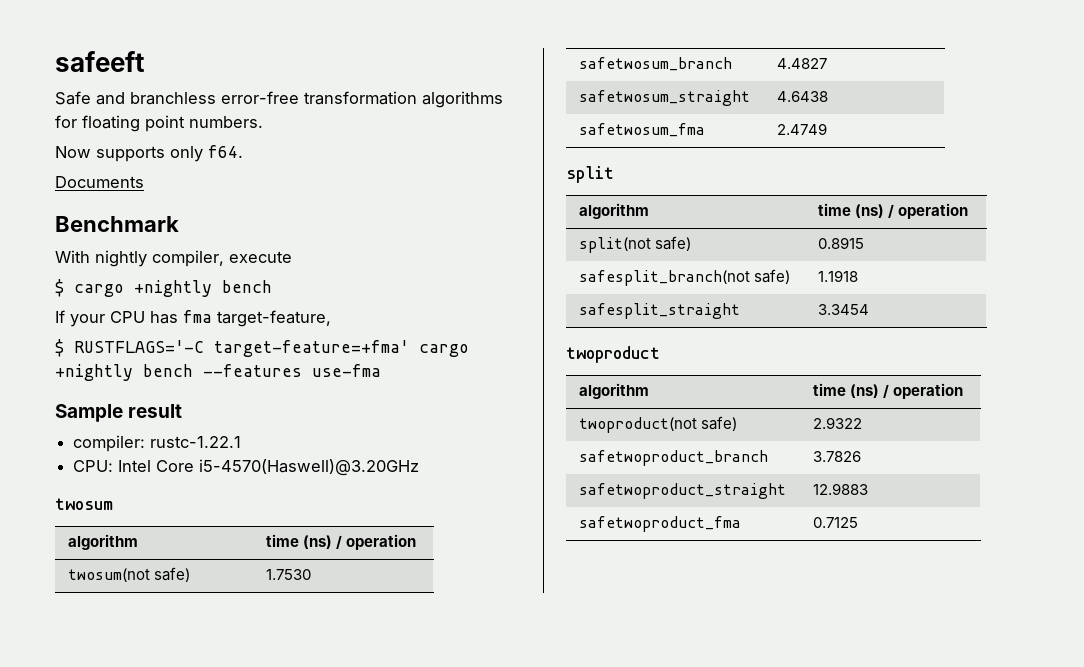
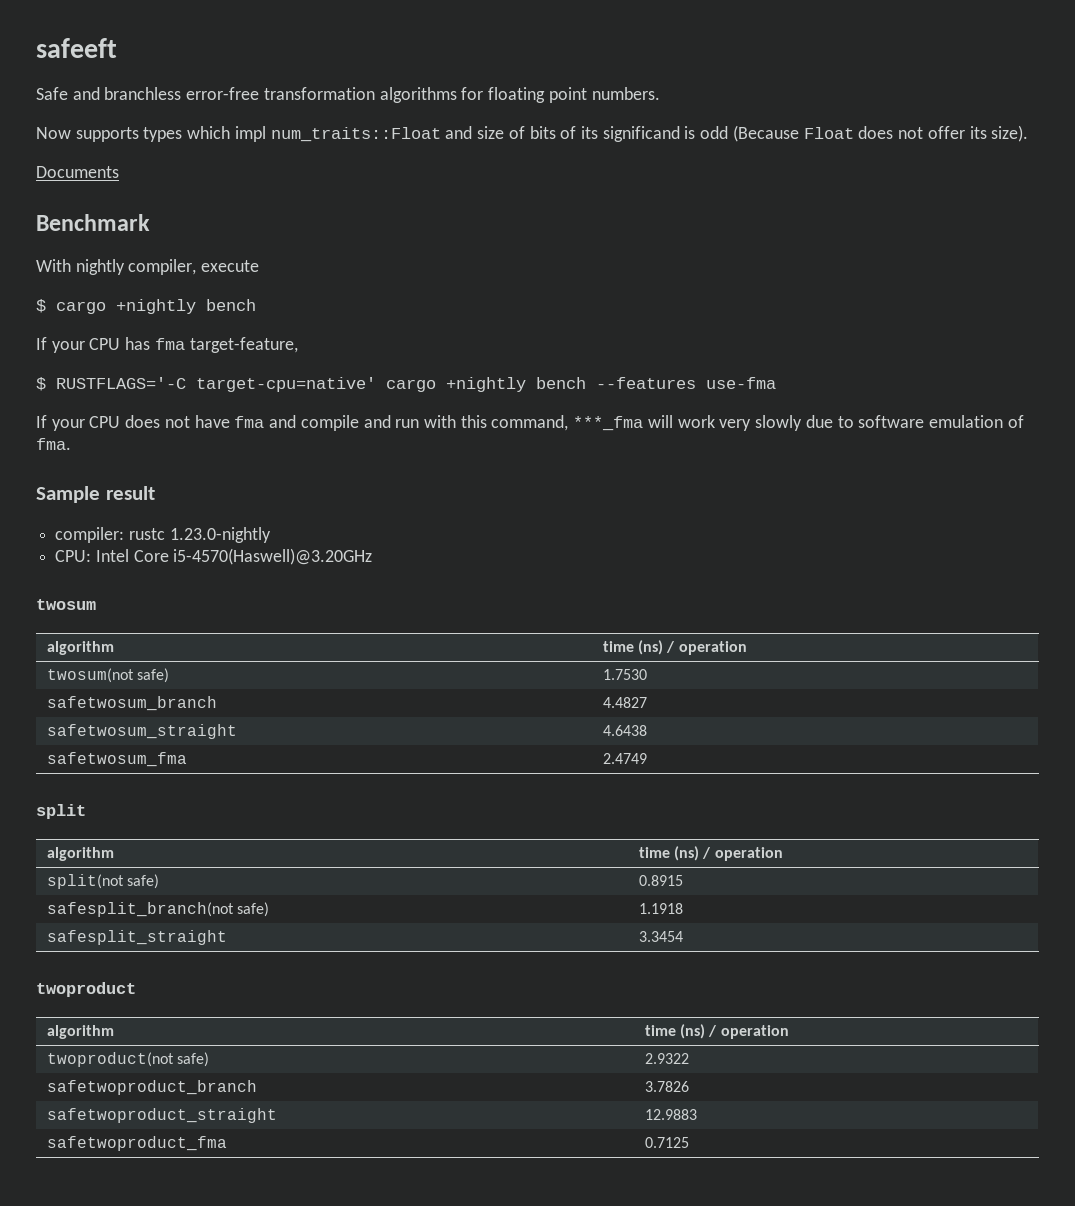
- Now supports only f64.
+ Now supports types which impl num_traits::Float and size of bits of its significand is odd (Because Float does not offer its size).
- $ RUSTFLAGS='-C target-feature=+fma' cargo +nightly bench --features use-fma
+ $ RUSTFLAGS='-C target-cpu=native' cargo +nightly bench --features use-fma
+ If your CPU does not have fma and compile and run with this command, ***_fma will work very slowly due to software emulation of fma.
- compiler: rustc-1.22.1
+ compiler: rustc 1.23.0-nightly

